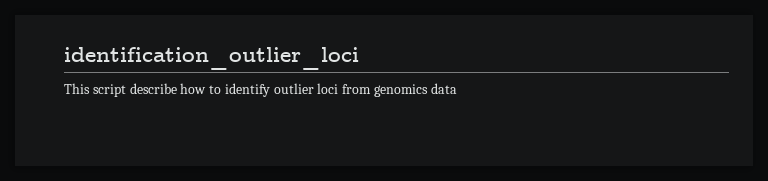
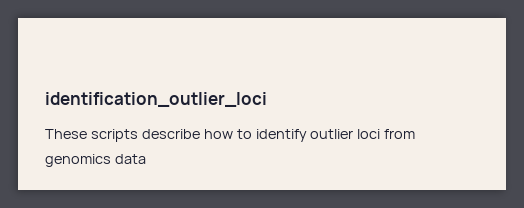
- This script describe how to identify outlier loci from genomics data
+ These scripts describe how to identify outlier loci from genomics data

